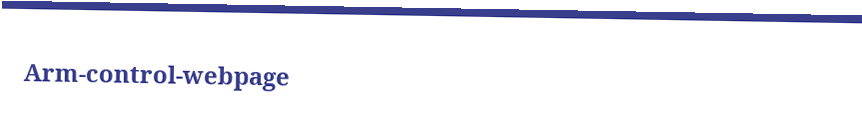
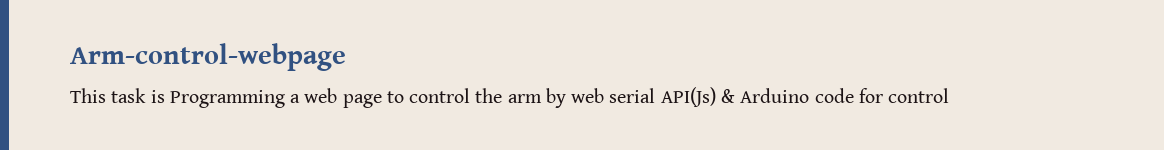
+ This task is Programming a web page to control the arm by web serial API(Js) & Arduino code for control

